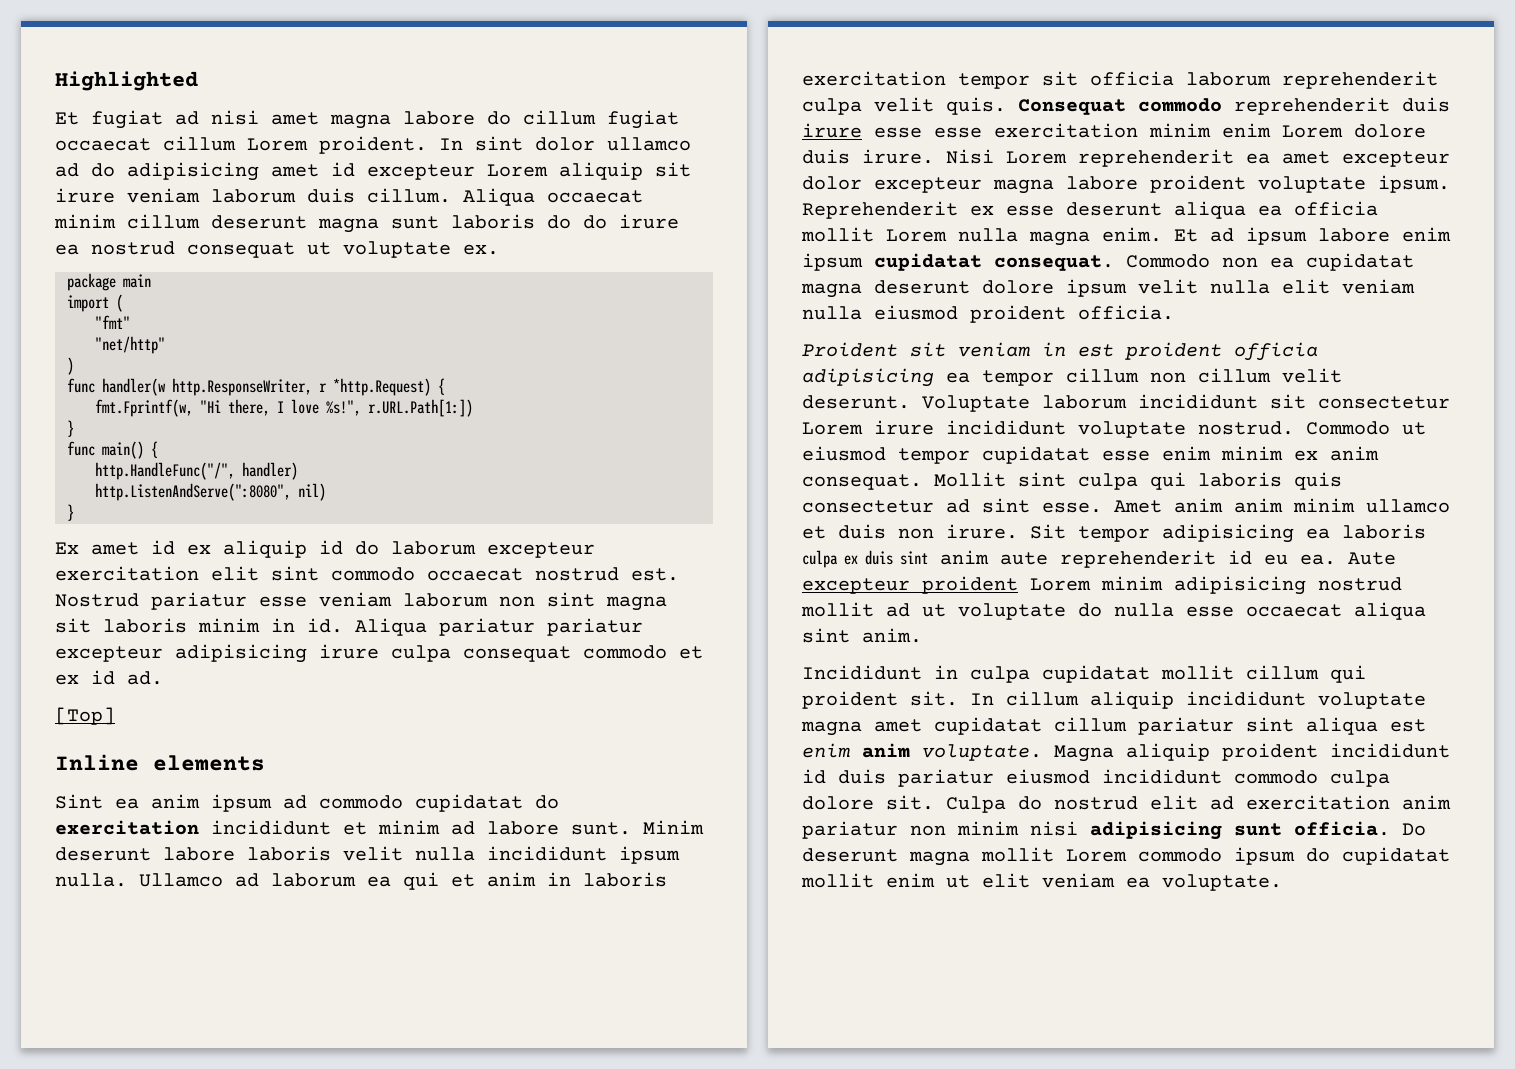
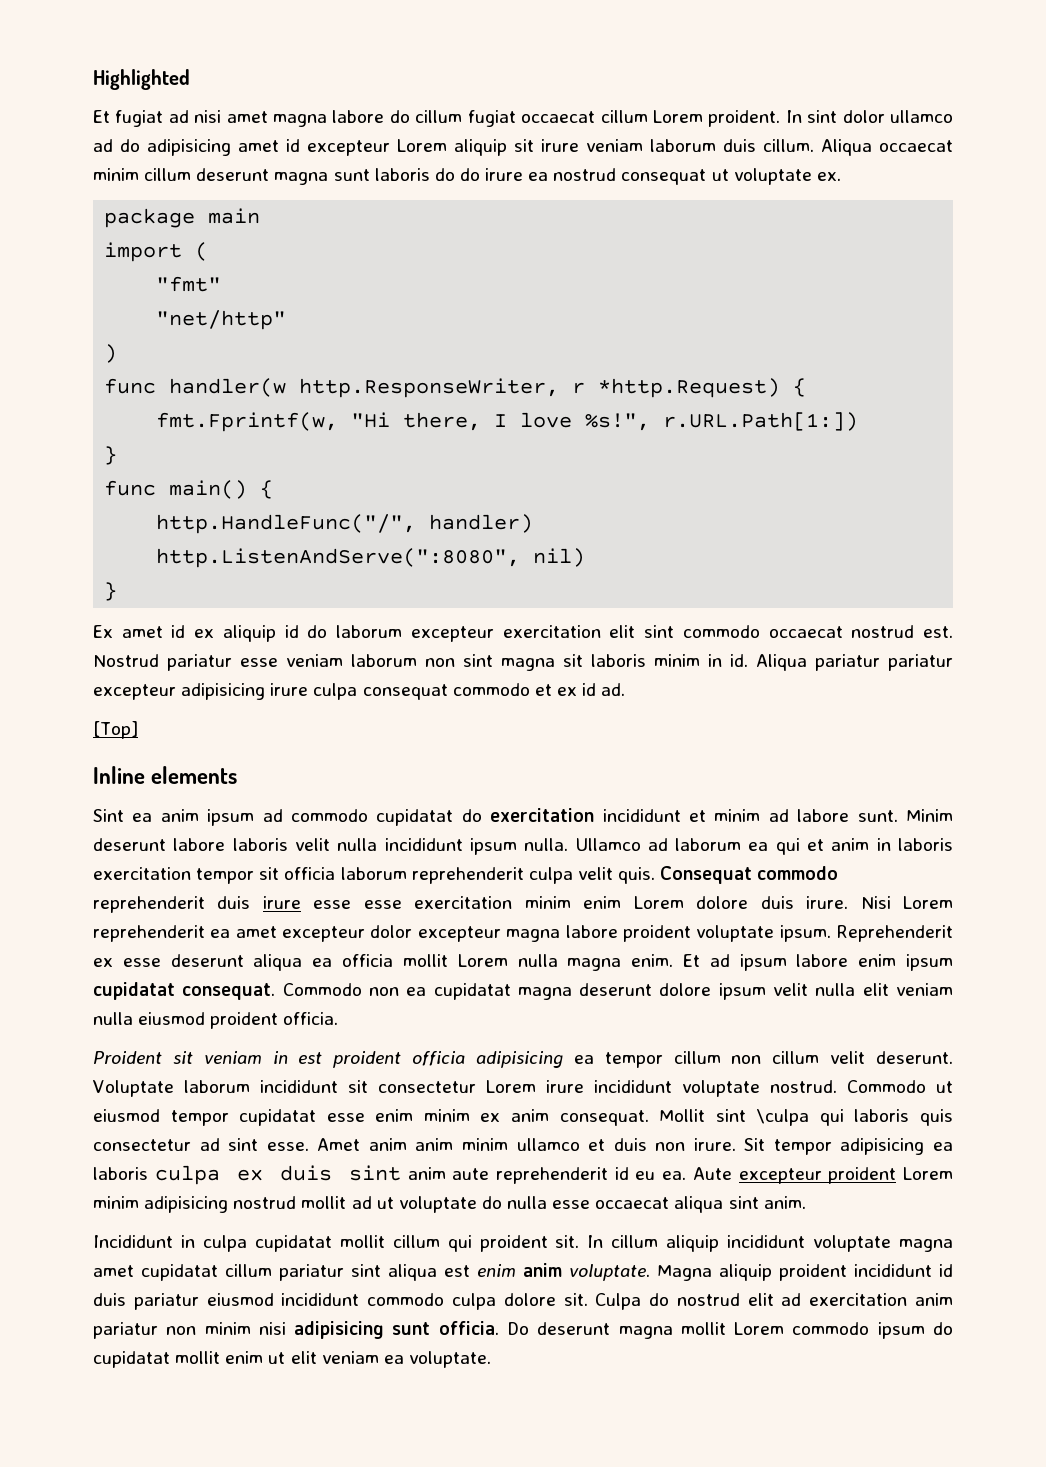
- Mollit sint culpa qui laboris quis consectetur ad sint esse.
+ Mollit sint \culpa qui laboris quis consectetur ad sint esse.

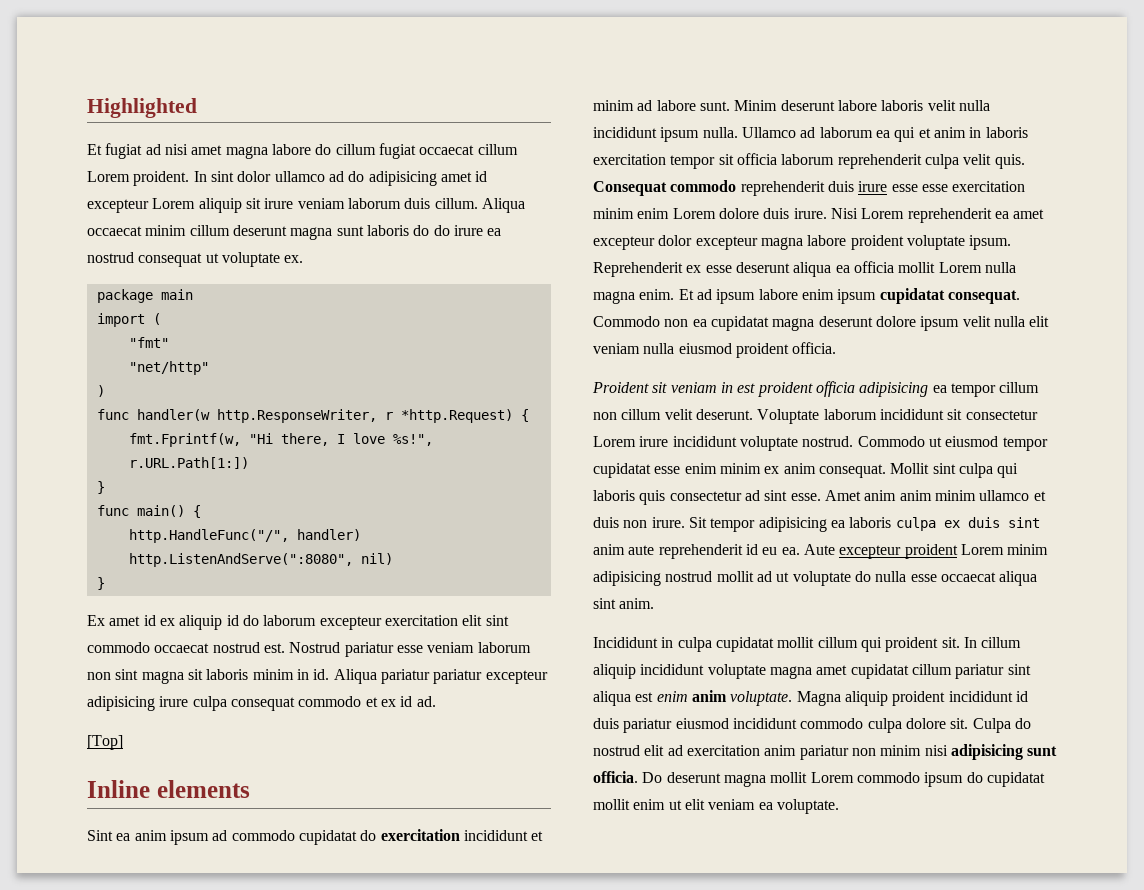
- Mollit sint \culpa qui laboris quis consectetur ad sint esse.
+ Mollit sint culpa qui laboris quis consectetur ad sint esse.

